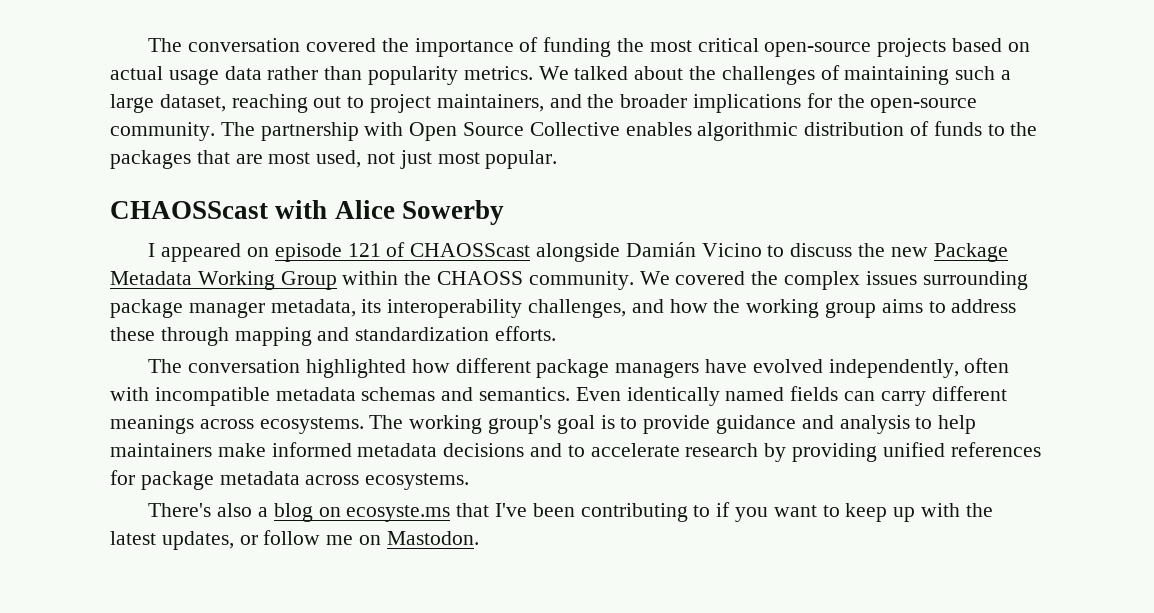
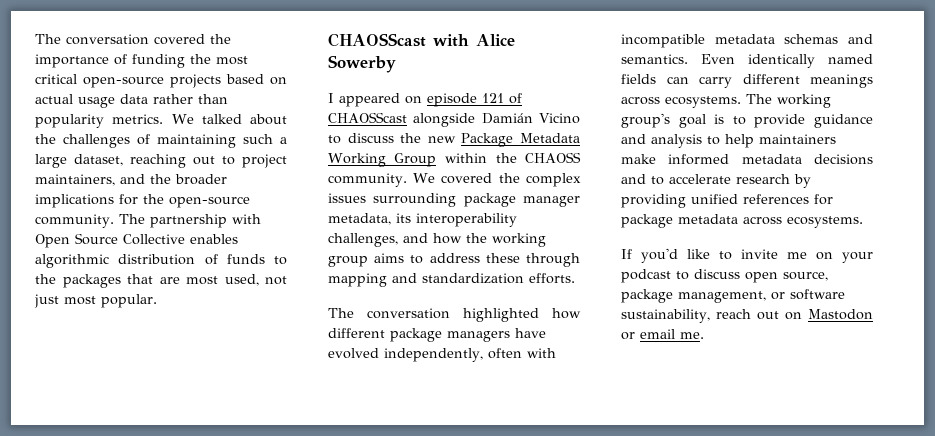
- There's also a blog on ecosyste.ms that I've been contributing to if you want to keep up with the latest updates, or follow me on Mastodon.
+ If you'd like to invite me on your podcast to discuss open source, package management, or software sustainability, reach out on Mastodon or email me.

